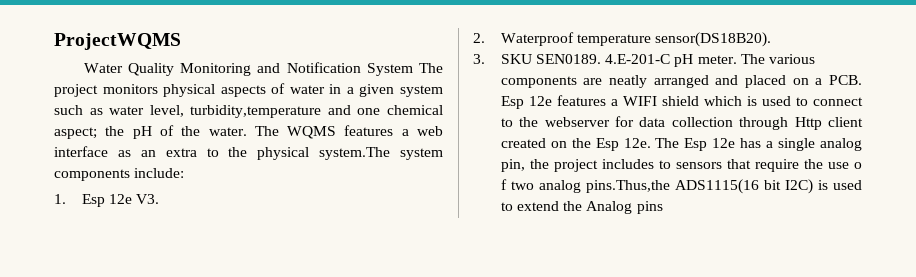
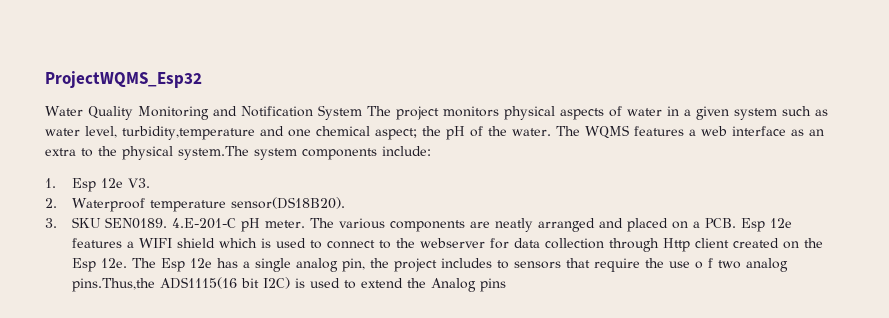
- ProjectWQMS
+ ProjectWQMS_Esp32

